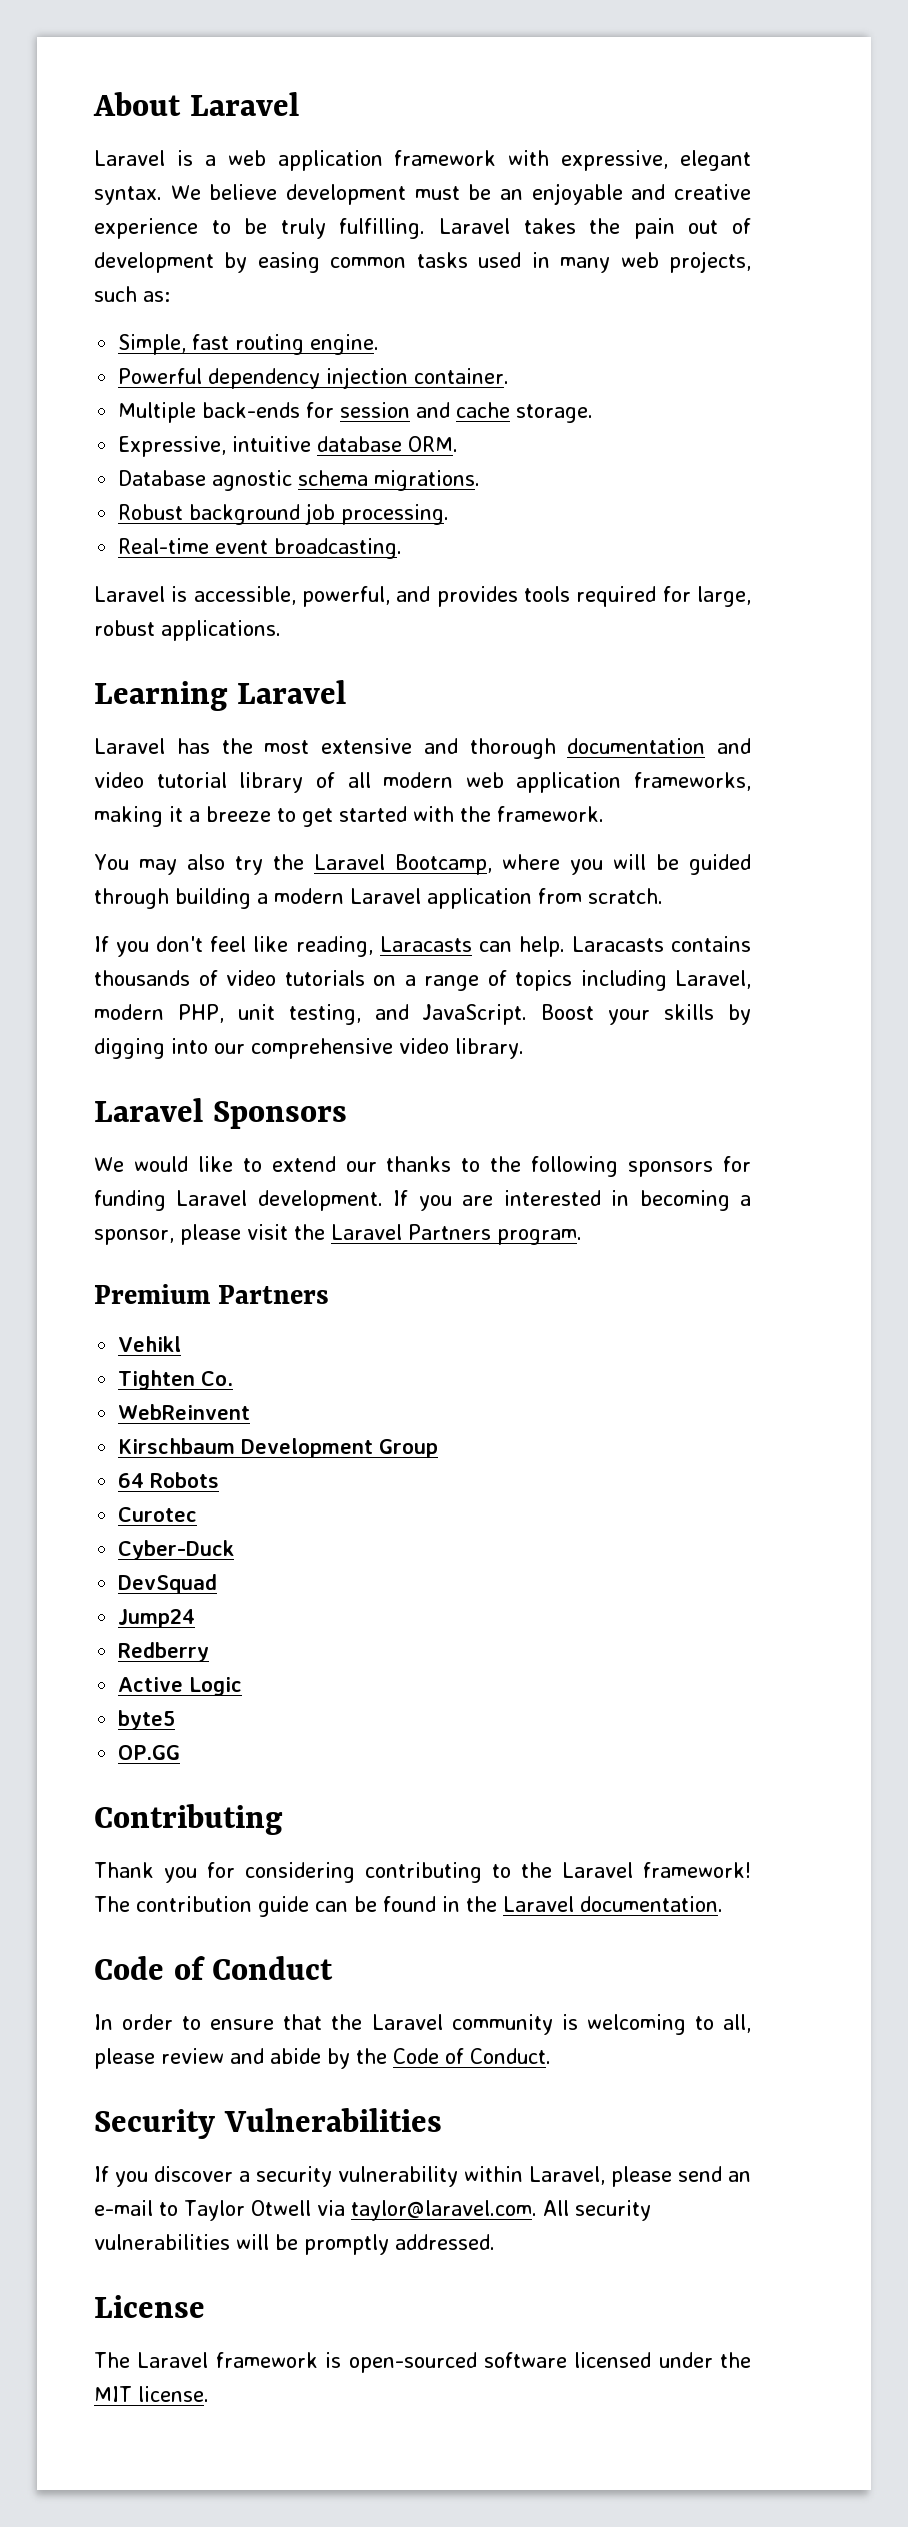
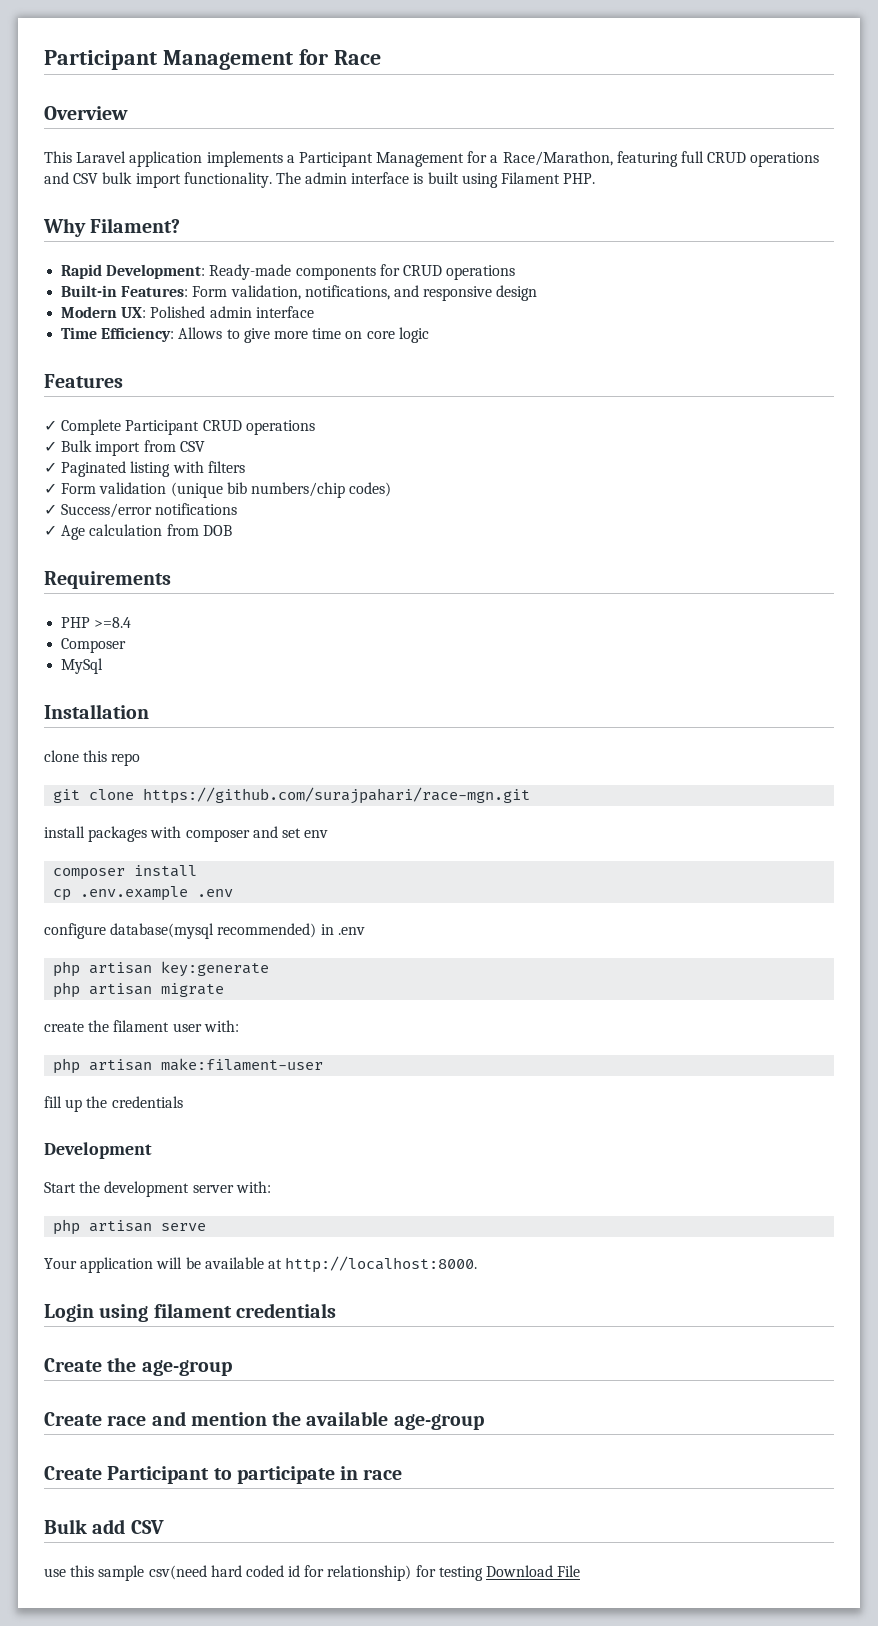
- About Laravel
- Laravel is a web application framework with expressive, elegant syntax. We believe development must be an enjoyable and creative experience to be truly fulfilling. Laravel takes the pain out of development by easing common tasks used in many web projects, such as:
- Simple, fast routing engine.
- Powerful dependency injection container.
- Multiple back-ends for session and cache storage.
- Expressive, intuitive database ORM.
- Database agnostic schema migrations.
- Robust background job processing.
- Real-time event broadcasting.
- Laravel is accessible, powerful, and provides tools required for large, robust applications.
- Learning Laravel
- Laravel has the most extensive and thorough documentation and video tutorial library of all modern web application frameworks, making it a breeze to get started with the framework.
- You may also try the Laravel Bootcamp, where you will be guided through building a modern Laravel application from scratch.
- If you don't feel like reading, Laracasts can help. Laracasts contains thousands of video tutorials on a range of topics including Laravel, modern PHP, unit testing, and JavaScript. Boost your skills by digging into our comprehensive video library.
- Laravel Sponsors
- We would like to extend our thanks to the following sponsors for funding Laravel development. If you are interested in becoming a sponsor, please visit the Laravel Partners program.
- Premium Partners
- Vehikl
- Tighten Co.
- WebReinvent
- Kirschbaum Development Group
- 64 Robots
- Curotec
- Cyber-Duck
- DevSquad
- Jump24
- Redberry
- Active Logic
- byte5
- OP.GG
- Contributing
- Thank you for considering contributing to the Laravel framework! The contribution guide can be found in the Laravel documentation.
- Code of Conduct
- In order to ensure that the Laravel community is welcoming to all, please review and abide by the Code of Conduct.
- Security Vulnerabilities
- If you discover a security vulnerability within Laravel, please send an e-mail to Taylor Otwell via taylor@laravel.com. All security vulnerabilities will be promptly addressed.
- License
- The Laravel framework is open-sourced software licensed under the MIT license.
+ Participant Management for Race
+ Overview
+ This Laravel application implements a Participant Management for a Race/Marathon, featuring full CRUD operations and CSV bulk import functionality. The admin interface is built using Filament PHP.
+ Why Filament?
+ Rapid Development: Ready-made components for CRUD operations
+ Built-in Features: Form validation, notifications, and responsive design
+ Modern UX: Polished admin interface
+ Time Efficiency: Allows to give more time on core logic
+ Features
+ ✓ Complete Participant CRUD operations
+ ✓ Bulk import from CSV
+ ✓ Paginated listing with filters
+ ✓ Form validation (unique bib numbers/chip codes)
+ ✓ Success/error notifications
+ ✓ Age calculation from DOB
+ Requirements
+ PHP >=8.4
+ Composer
+ MySql
+ Installation
+ clone this repo
+ git clone https://github.com/surajpahari/race-mgn.git
+ install packages with composer and set env
+ composer install
+ cp .env.example .env
+ configure database(mysql recommended) in .env
+ php artisan key:generate
+ php artisan migrate
+ create the filament user with:
+ php artisan make:filament-user
+ fill up the credentials
+ Development
+ Start the development server with:
+ php artisan serve
+ Your application will be available at http://localhost:8000.
+ Login using filament credentials
+ Create the age-group
+ Create race and mention the available age-group
+ Create Participant to participate in race
+ Bulk add CSV
+ use this sample csv(need hard coded id for relationship) for testing Download File

